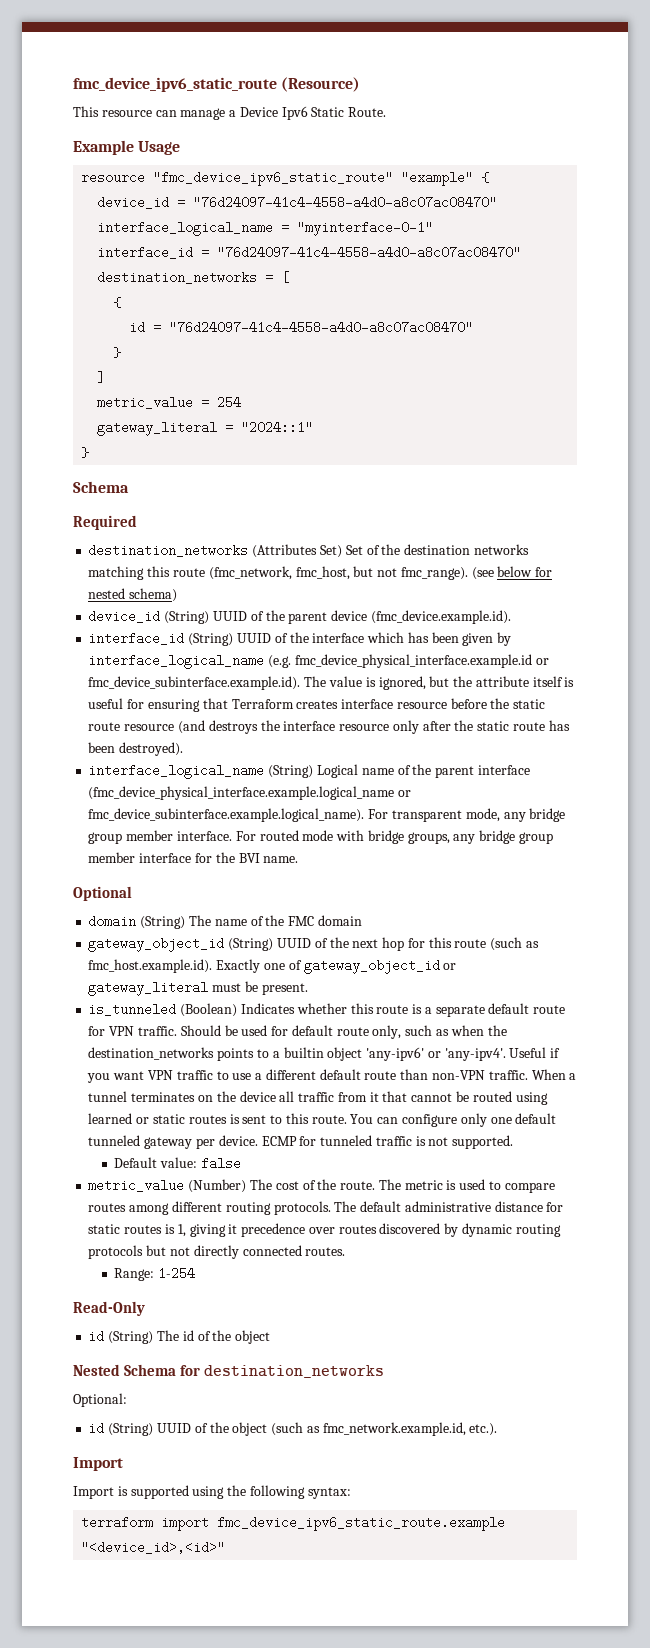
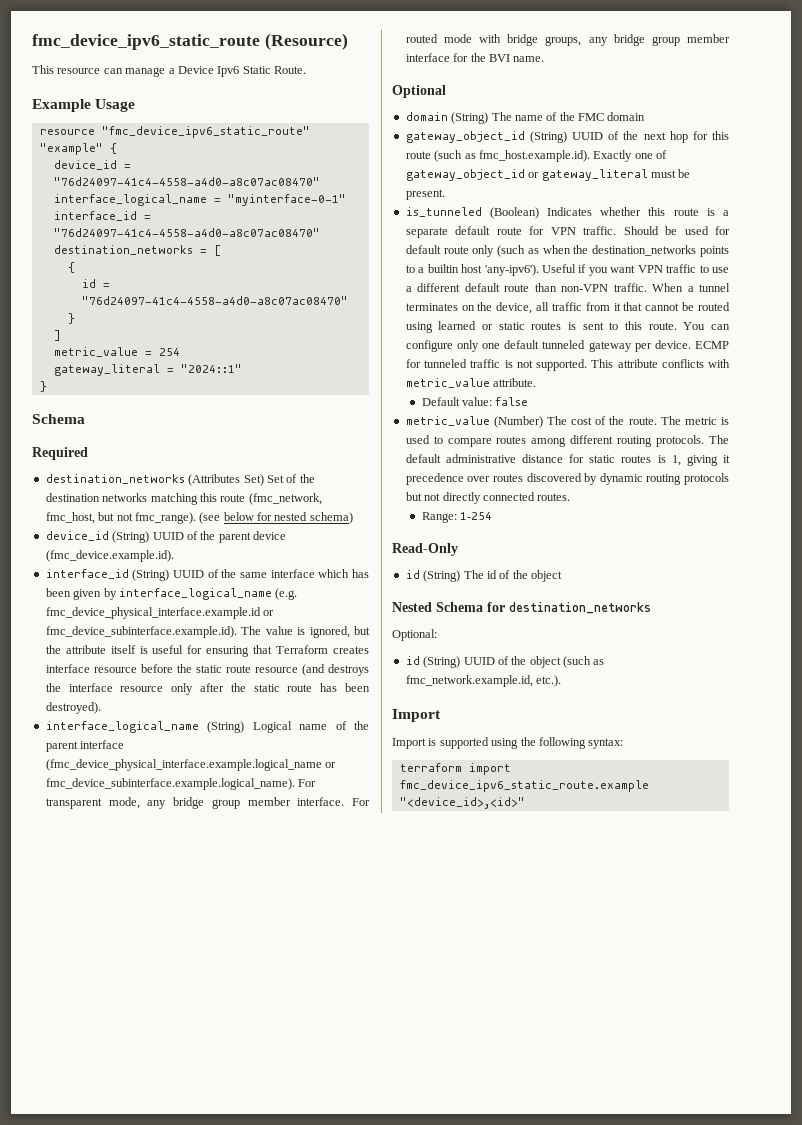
- interface_id (String) UUID of the interface which has been given by interface_logical_name (e.g. fmc_device_physical_interface.example.id or fmc_device_subinterface.example.id). The value is ignored, but the attribute itself is useful for ensuring that Terraform creates interface resource before the static route resource (and destroys the interface resource only after the static route has been destroyed).
+ interface_id (String) UUID of the same interface which has been given by interface_logical_name (e.g. fmc_device_physical_interface.example.id or fmc_device_subinterface.example.id). The value is ignored, but the attribute itself is useful for ensuring that Terraform creates interface resource before the static route resource (and destroys the interface resource only after the static route has been destroyed).
- Should be used for default route only, such as when the destination_networks points to a builtin object 'any-ipv6' or 'any-ipv4'.
+ Should be used for default route only (such as when the destination_networks points to a builtin host 'any-ipv6').
- When a tunnel terminates on the device all traffic from it that cannot be routed using learned or static routes is sent to this route.
+ When a tunnel terminates on the device, all traffic from it that cannot be routed using learned or static routes is sent to this route.
+ This attribute conflicts with metric_value attribute.

